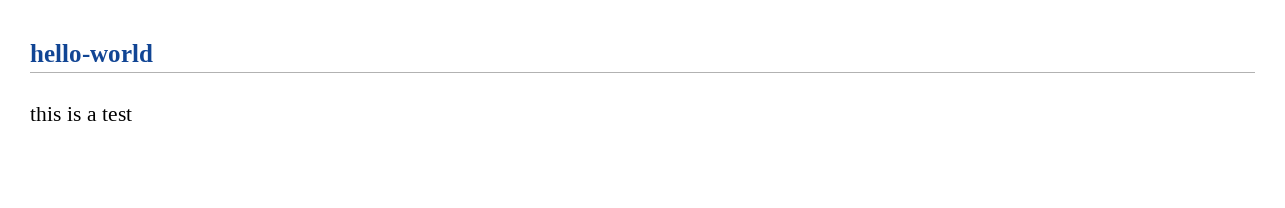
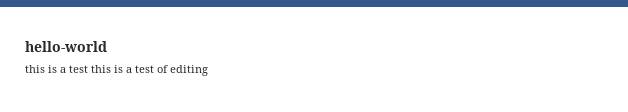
- this is a test
+ this is a test this is a test of editing

